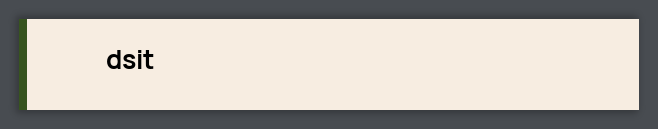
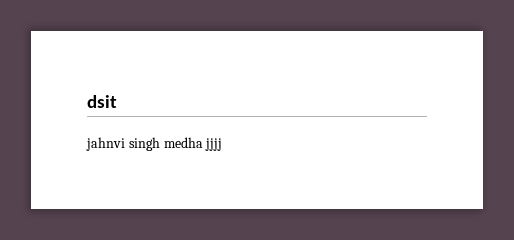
+ jahnvi singh medha jjjj

